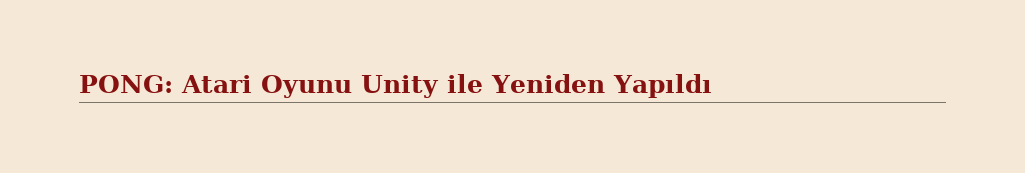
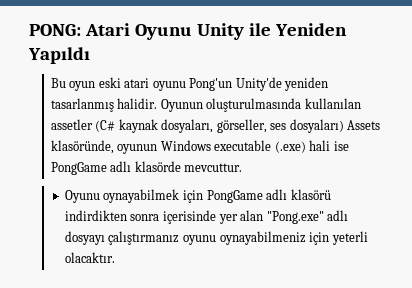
+ Bu oyun eski atari oyunu Pong'un Unity'de yeniden tasarlanmış halidir. Oyunun oluşturulmasında kullanılan assetler (C# kaynak dosyaları, görseller, ses dosyaları) Assets klasöründe, oyunun Windows executable (.exe) hali ise PongGame adlı klasörde mevcuttur.
+ Oyunu oynayabilmek için PongGame adlı klasörü indirdikten sonra içerisinde yer alan "Pong.exe" adlı dosyayı çalıştırmanız oyunu oynayabilmeniz için yeterli olacaktır.

